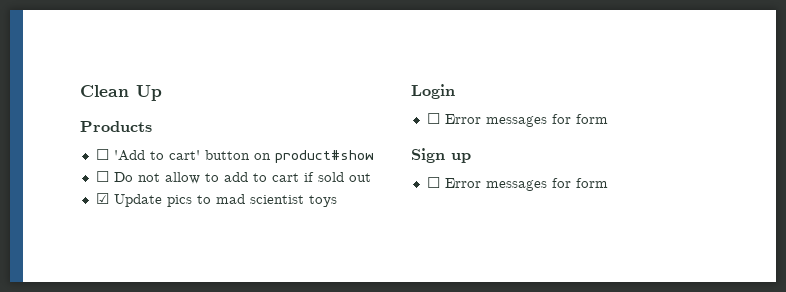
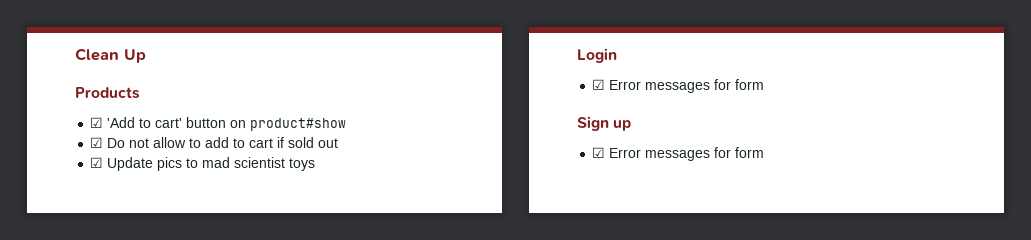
- ☐ 'Add to cart' button on product#show
+ ☑ 'Add to cart' button on product#show
- ☐ Do not allow to add to cart if sold out
+ ☑ Do not allow to add to cart if sold out
  Login
- ☐ Error messages for form
+ ☑ Error messages for form
  Sign up
- ☐ Error messages for form
+ ☑ Error messages for form

